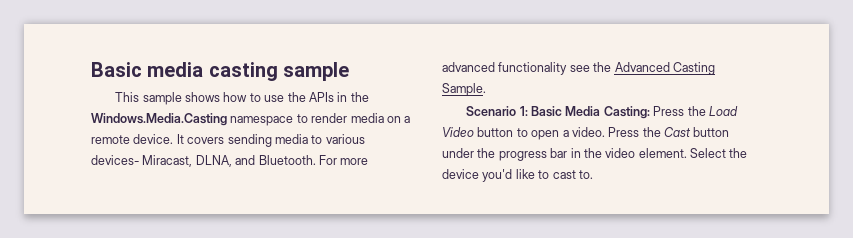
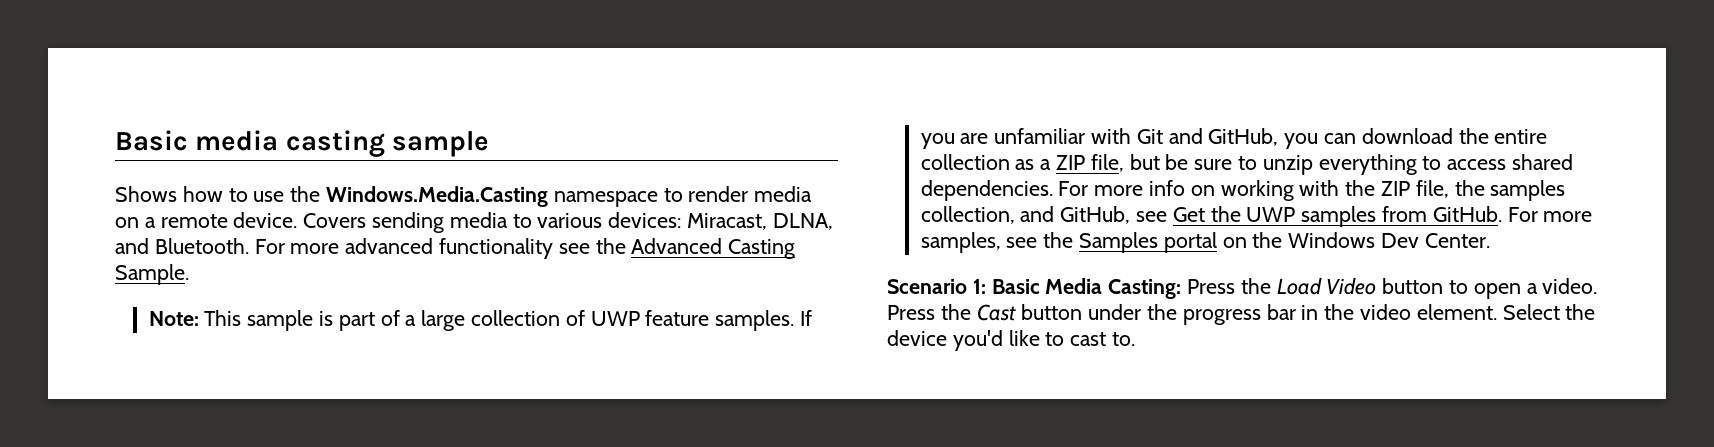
- This sample shows how to use the APIs in the Windows.Media.Casting namespace to render media on a remote device.
+ Shows how to use the Windows.Media.Casting namespace to render media on a remote device.
- It covers sending media to various devices- Miracast, DLNA, and Bluetooth.
+ Covers sending media to various devices: Miracast, DLNA, and Bluetooth.
+ Note: This sample is part of a large collection of UWP feature samples. If you are unfamiliar with Git and GitHub, you can download the entire collection as a ZIP file, but be sure to unzip everything to access shared dependencies. For more info on working with the ZIP file, the samples collection, and GitHub, see Get the UWP samples from GitHub. For more samples, see the Samples portal on the Windows Dev Center.

